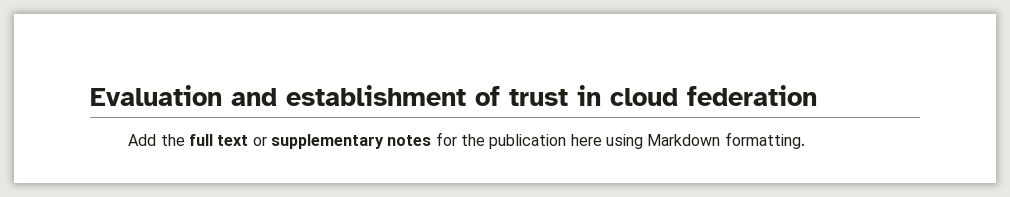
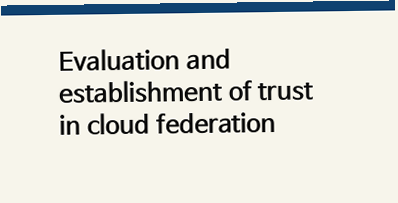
- Add the full text or supplementary notes for the publication here using Markdown formatting.

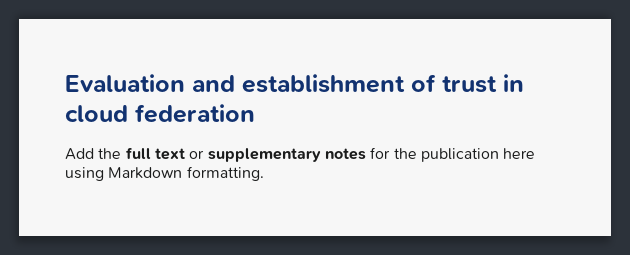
+ Add the full text or supplementary notes for the publication here using Markdown formatting.

